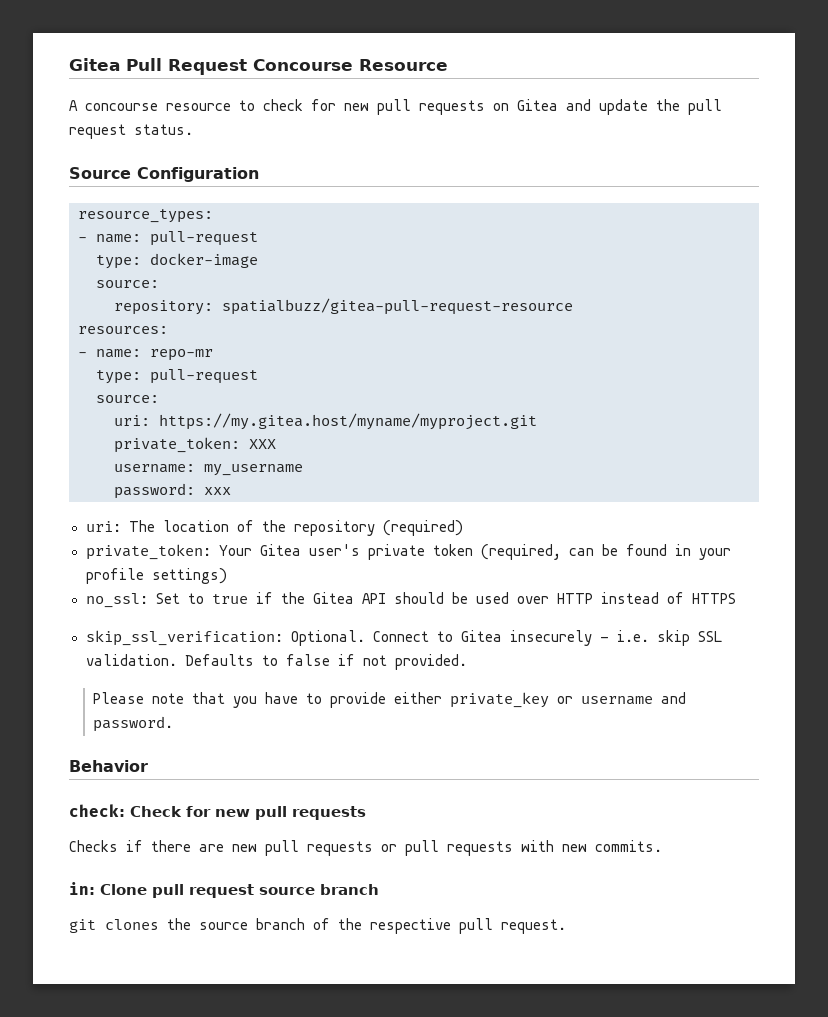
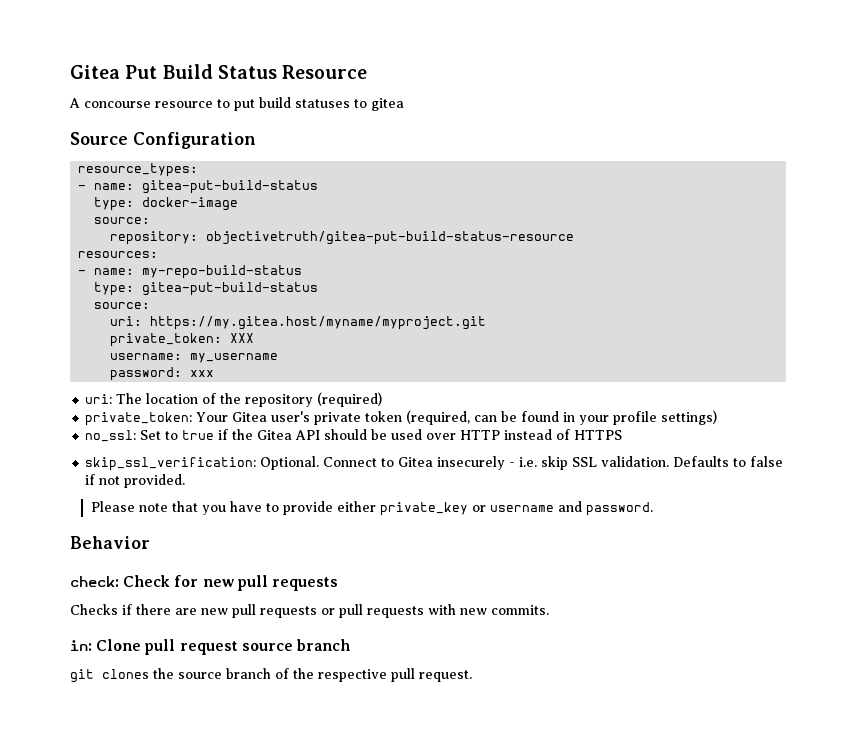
- Gitea Pull Request Concourse Resource
+ Gitea Put Build Status Resource
- A concourse resource to check for new pull requests on Gitea and update the pull request status.
+ A concourse resource to put build statuses to gitea
- - name: pull-request
+ - name: gitea-put-build-status
- repository: spatialbuzz/gitea-pull-request-resource
+ repository: objectivetruth/gitea-put-build-status-resource
- - name: repo-mr
- type: pull-request
+ - name: my-repo-build-status
+ type: gitea-put-build-status

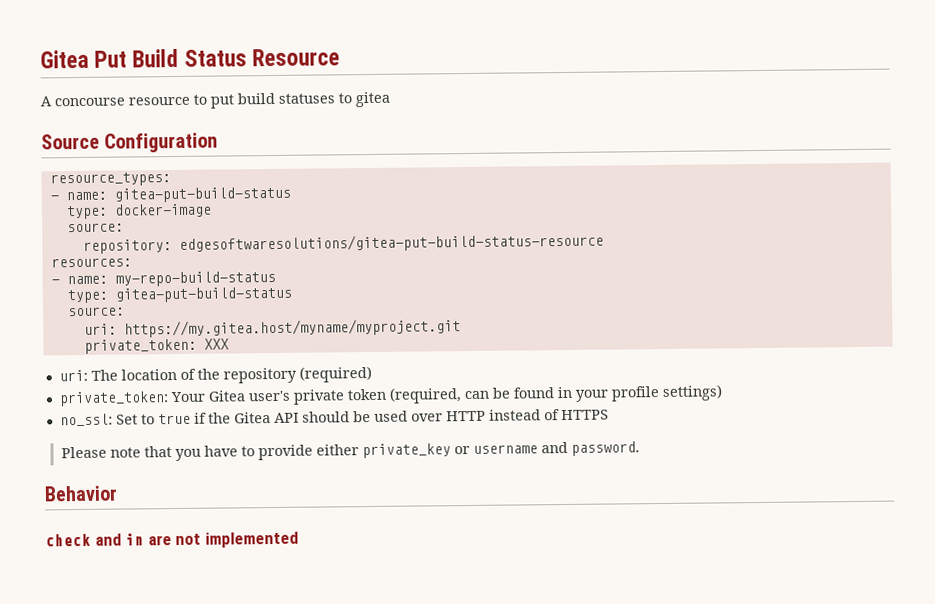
- repository: objectivetruth/gitea-put-build-status-resource
+ repository: edgesoftwaresolutions/gitea-put-build-status-resource
- username: my_username
- password: xxx
- skip_ssl_verification: Optional. Connect to Gitea insecurely - i.e. skip SSL validation. Defaults to false if not provided.
- check: Check for new pull requests
- Checks if there are new pull requests or pull requests with new commits.
- in: Clone pull request source branch
- git clones the source branch of the respective pull request.
+ check and in are not implemented

